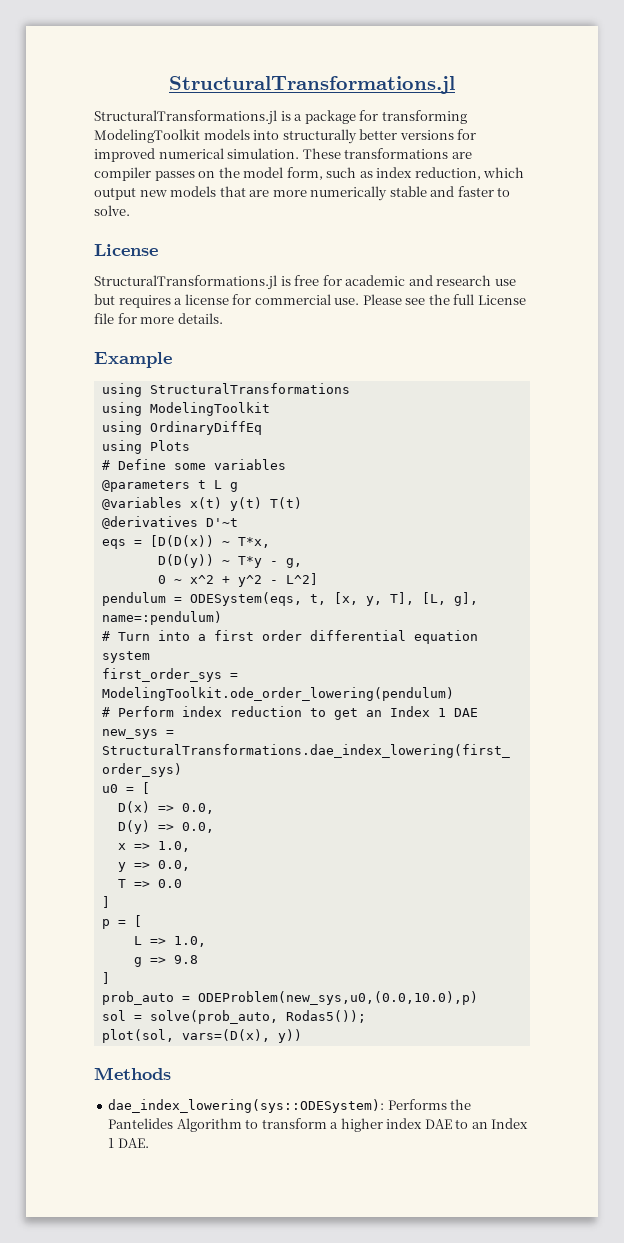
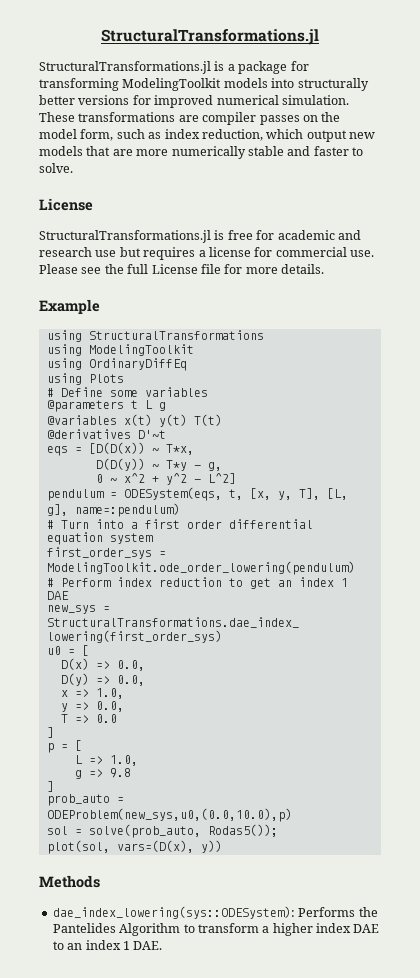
- # Perform index reduction to get an Index 1 DAE
+ # Perform index reduction to get an index 1 DAE
- dae_index_lowering(sys::ODESystem): Performs the Pantelides Algorithm to transform a higher index DAE to an Index 1 DAE.
+ dae_index_lowering(sys::ODESystem): Performs the Pantelides Algorithm to transform a higher index DAE to an index 1 DAE.

